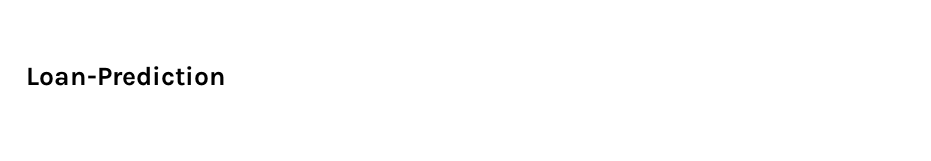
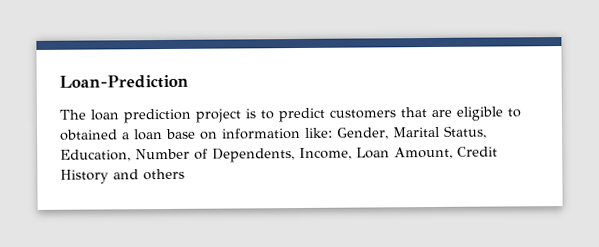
+ The loan prediction project is to predict customers that are eligible to obtained a loan base on information like: Gender, Marital Status, Education, Number of Dependents, Income, Loan Amount, Credit History and others

